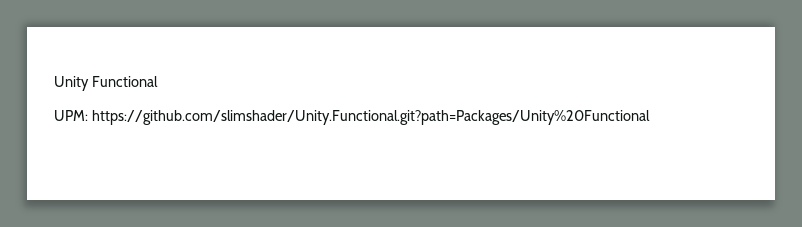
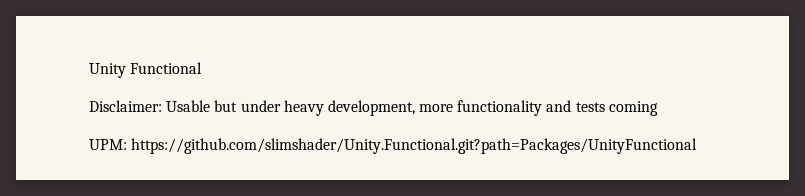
+ Disclaimer: Usable but under heavy development, more functionality and tests coming
- UPM: https://github.com/slimshader/Unity.Functional.git?path=Packages/Unity%20Functional
+ UPM: https://github.com/slimshader/Unity.Functional.git?path=Packages/UnityFunctional

